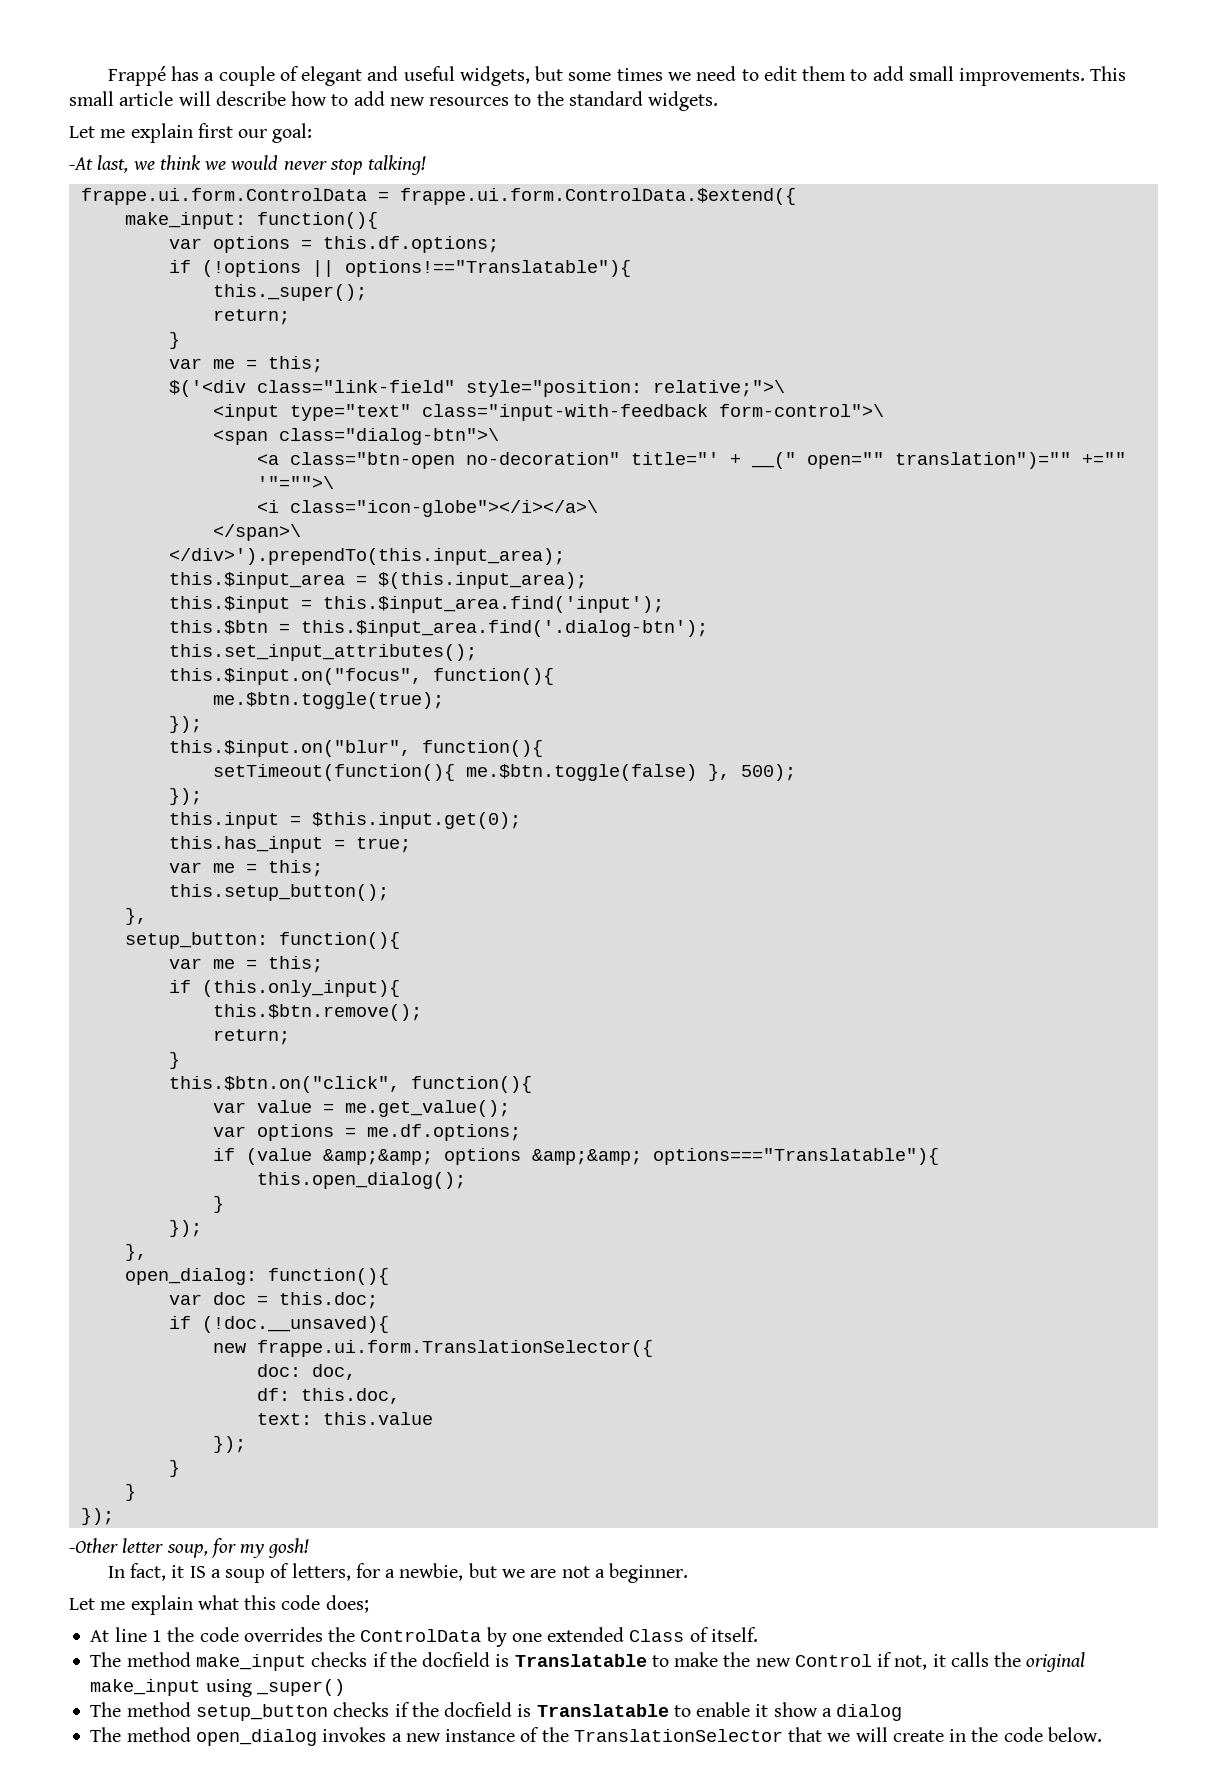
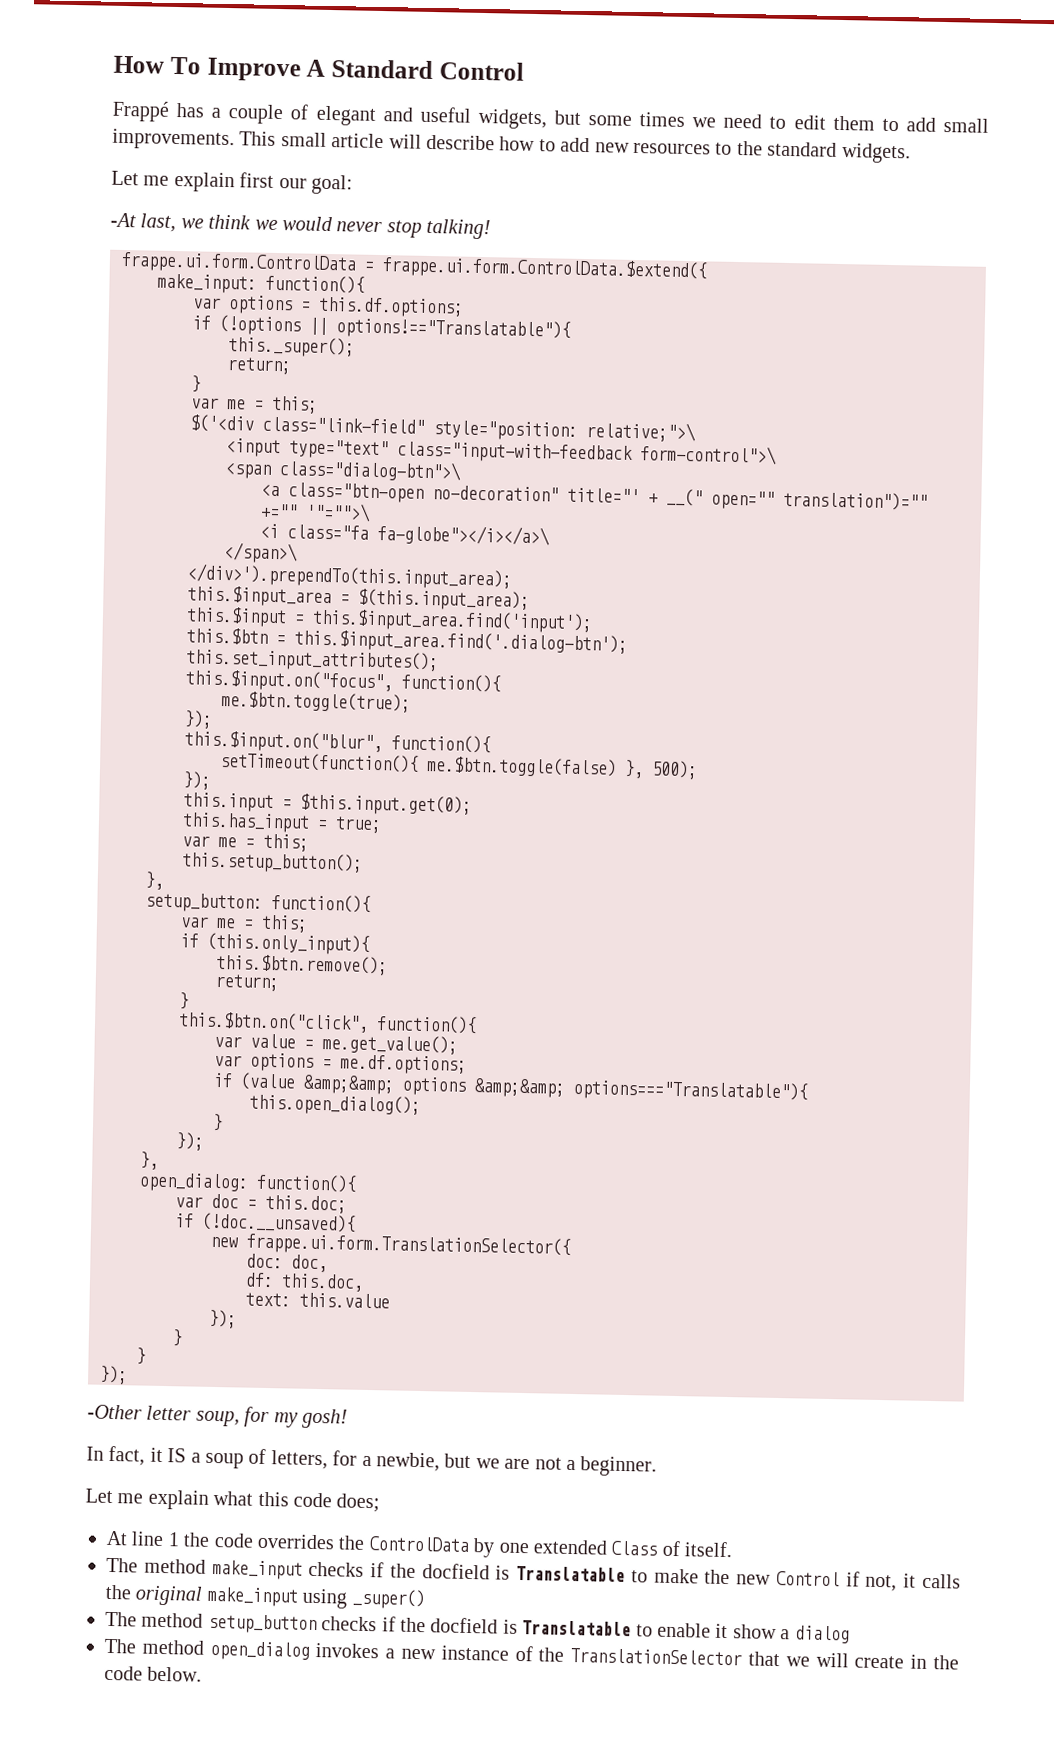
+ How To Improve A Standard Control
- <i class="icon-globe"></i></a>\
+ <i class="fa fa-globe"></i></a>\

